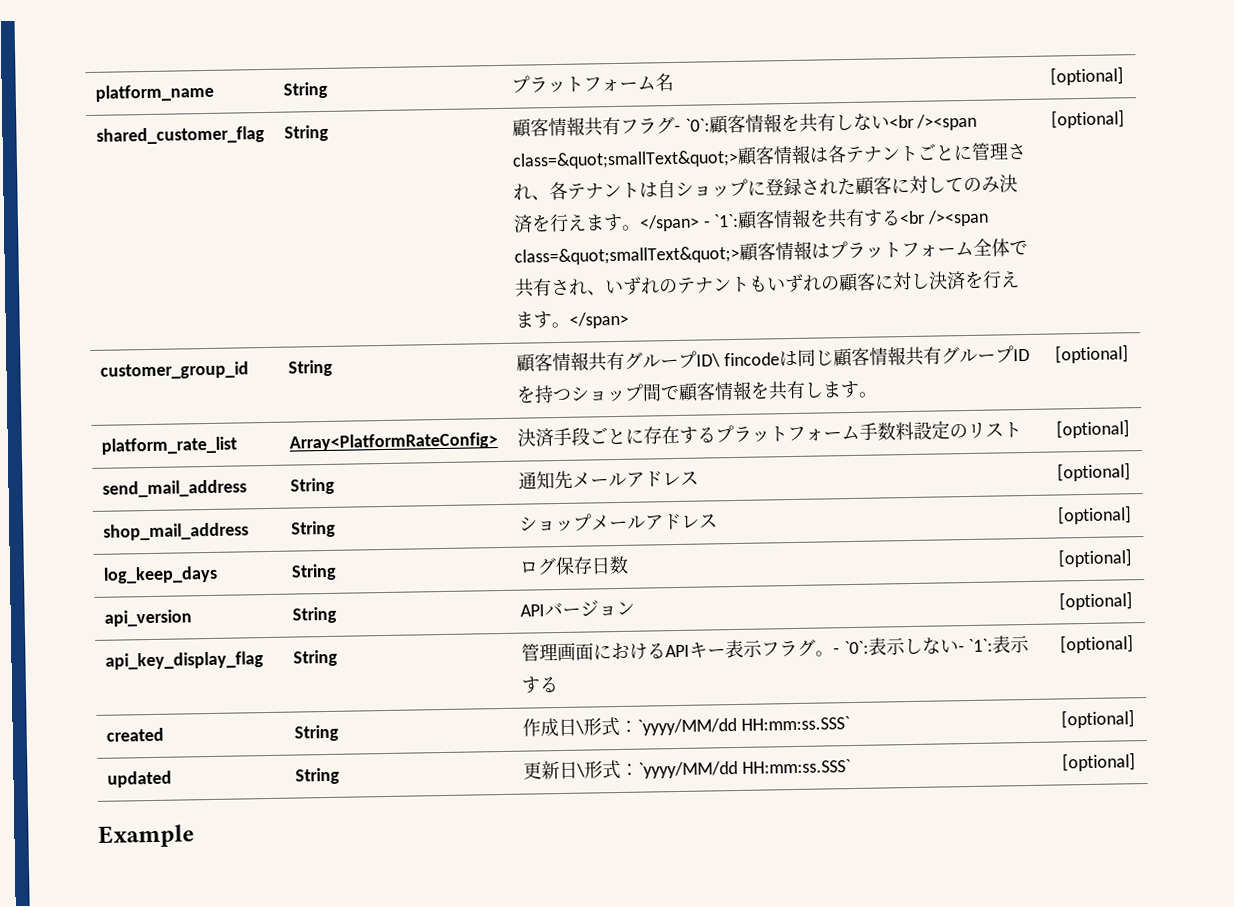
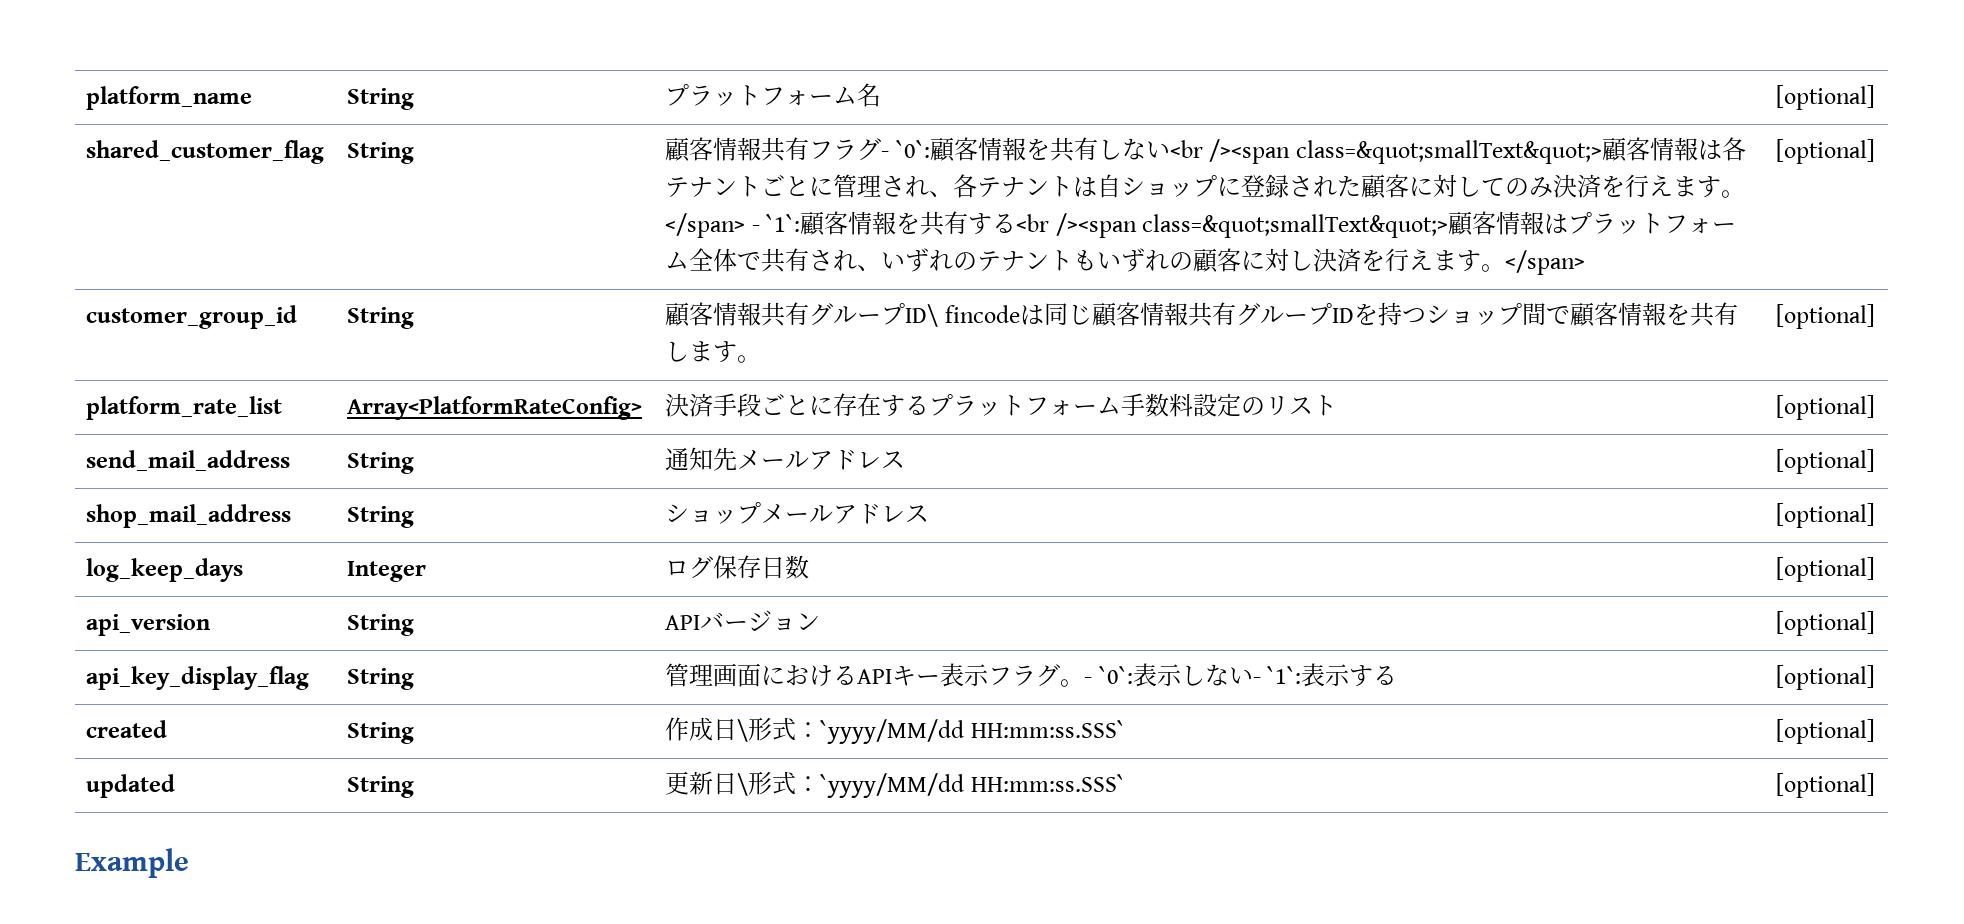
- log_keep_days | String | ログ保存日数 | [optional]
+ log_keep_days | Integer | ログ保存日数 | [optional]

